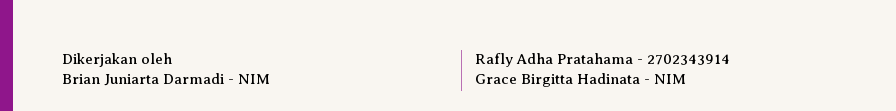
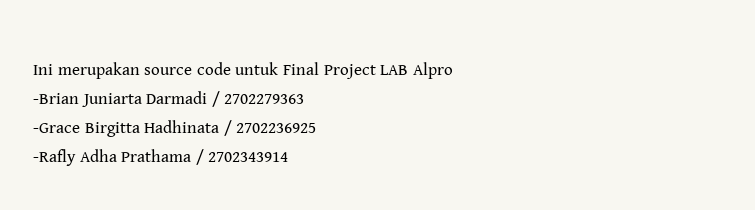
- Dikerjakan oleh
- Brian Juniarta Darmadi - NIM
- Rafly Adha Pratahama - 2702343914
- Grace Birgitta Hadinata - NIM
+ Ini merupakan source code untuk Final Project LAB Alpro
+ -Brian Juniarta Darmadi / 2702279363
+ -Grace Birgitta Hadhinata / 2702236925
+ -Rafly Adha Prathama / 2702343914

